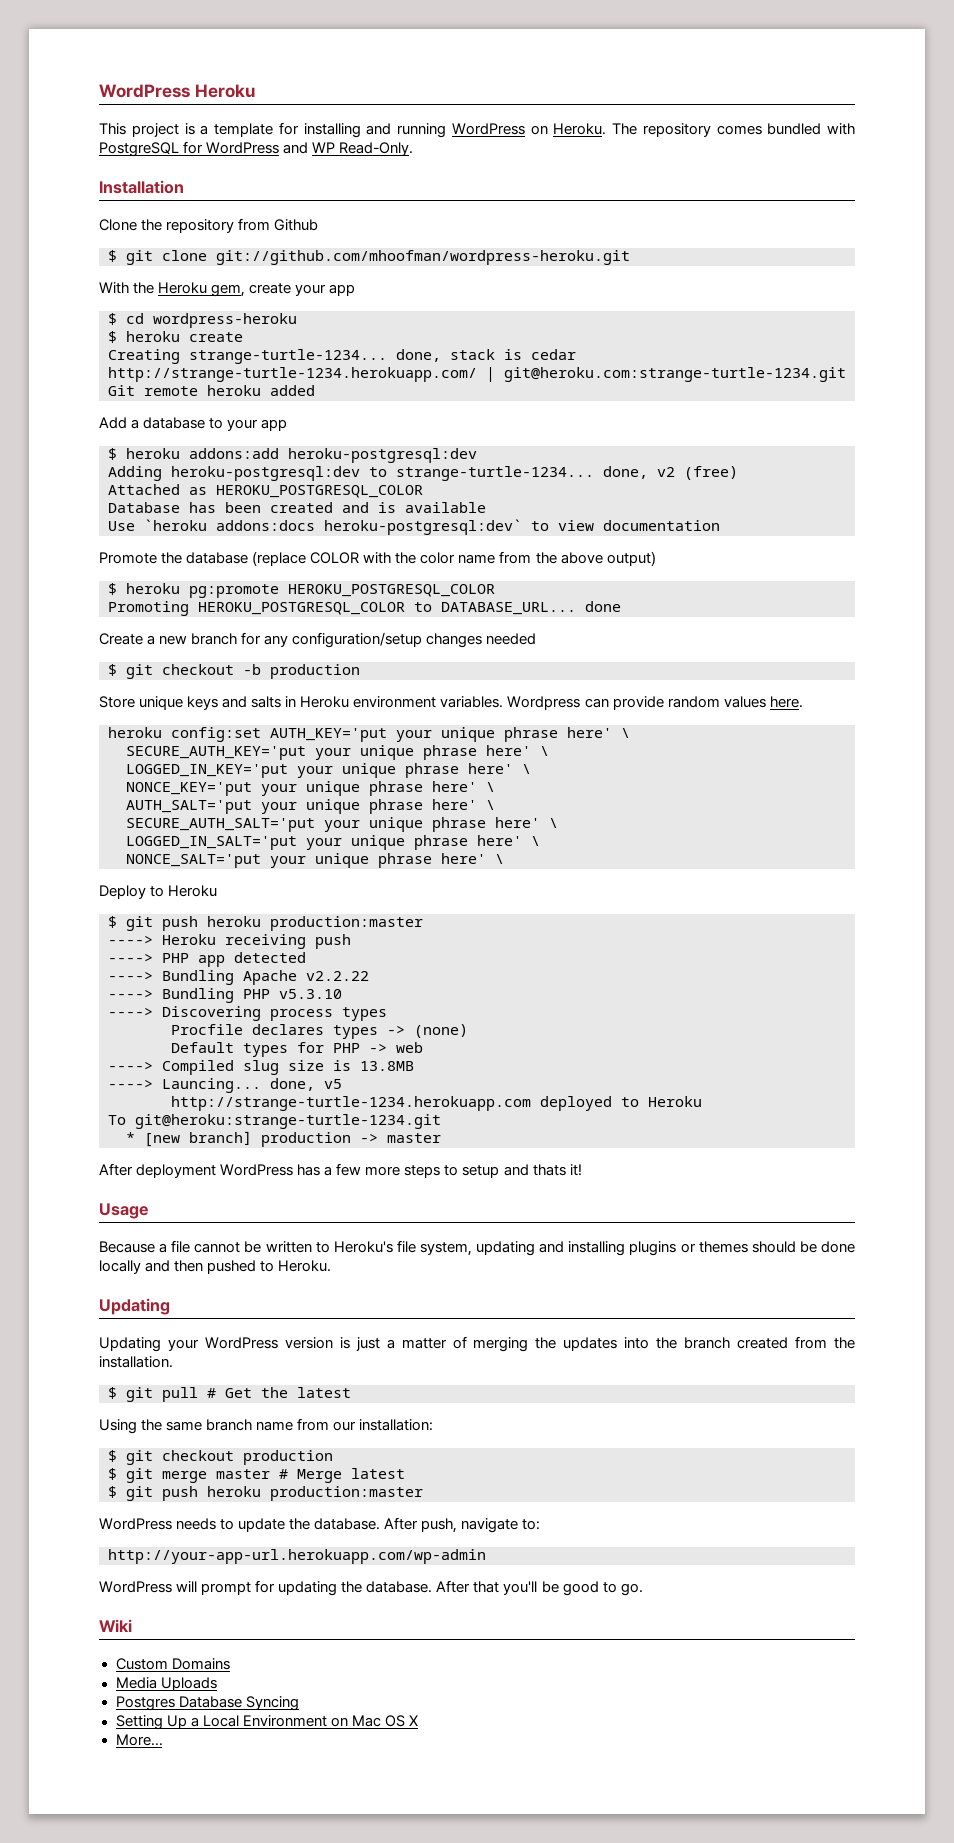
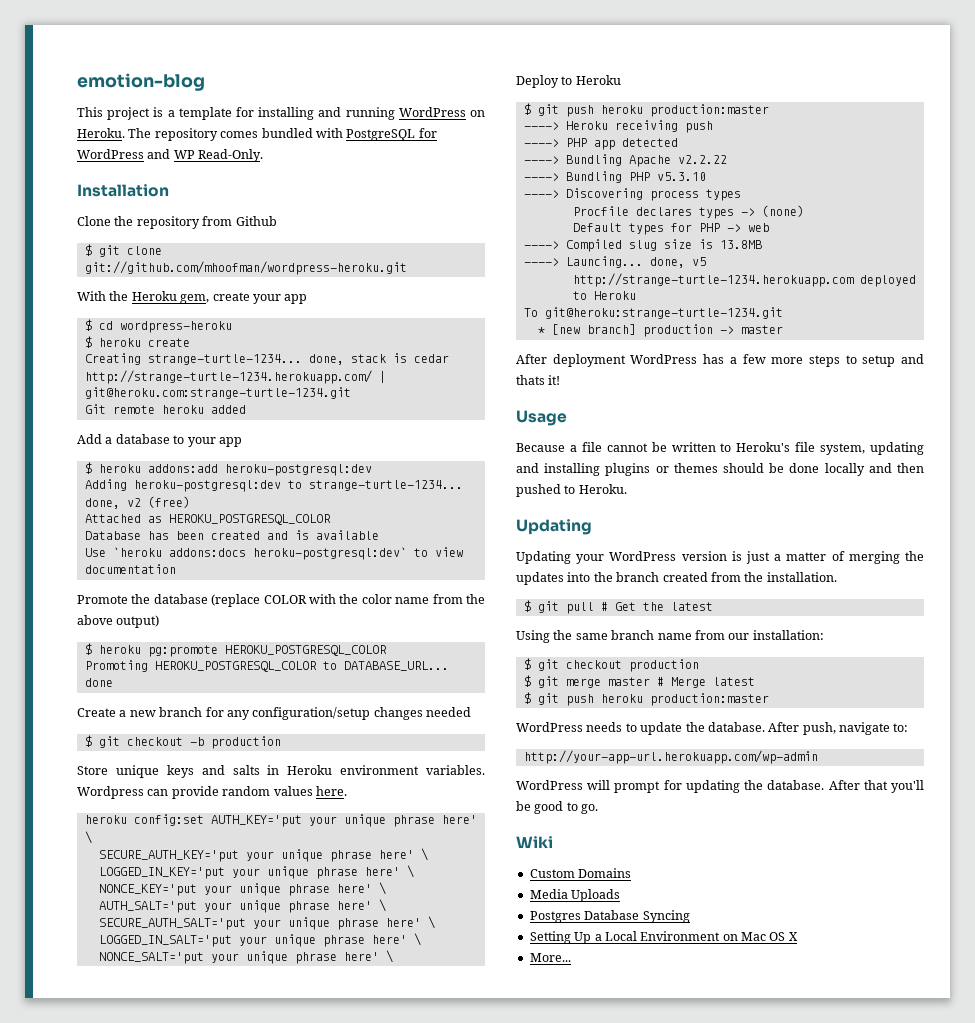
- WordPress Heroku
+ emotion-blog

